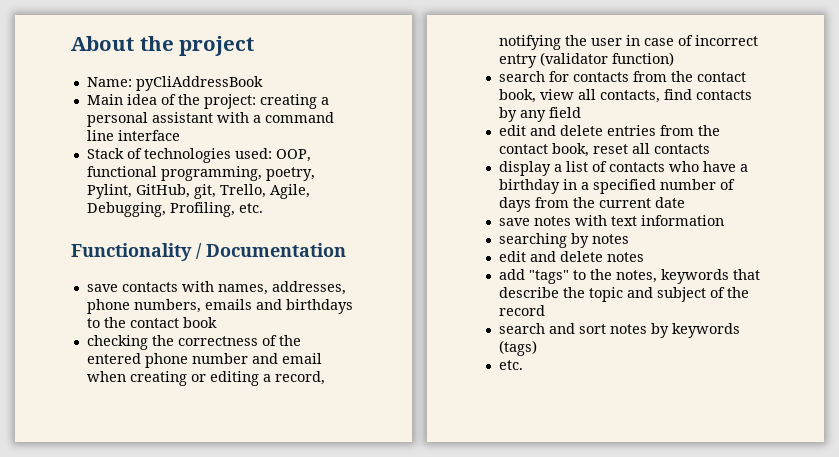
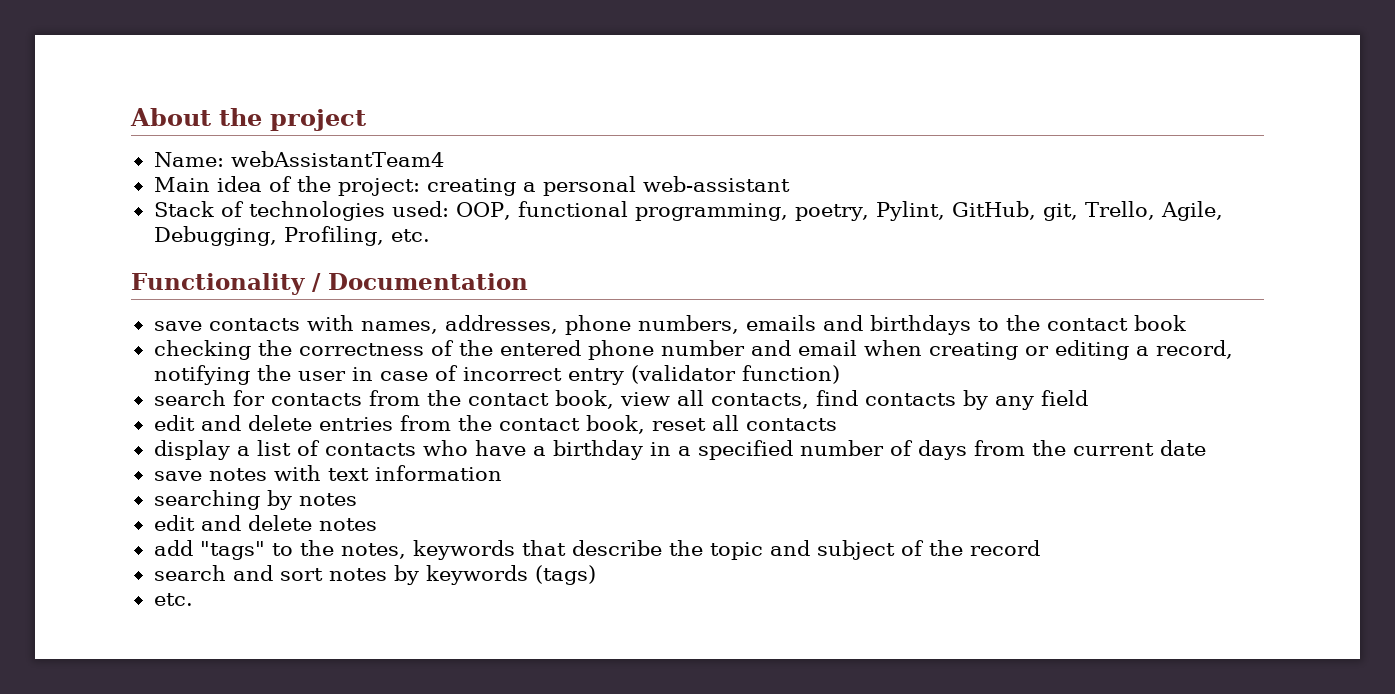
- Name: pyCliAddressBook
+ Name: webAssistantTeam4
- Main idea of the project: creating a personal assistant with a command line interface
+ Main idea of the project: creating a personal web-assistant

